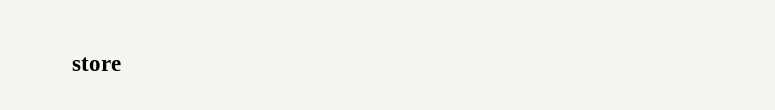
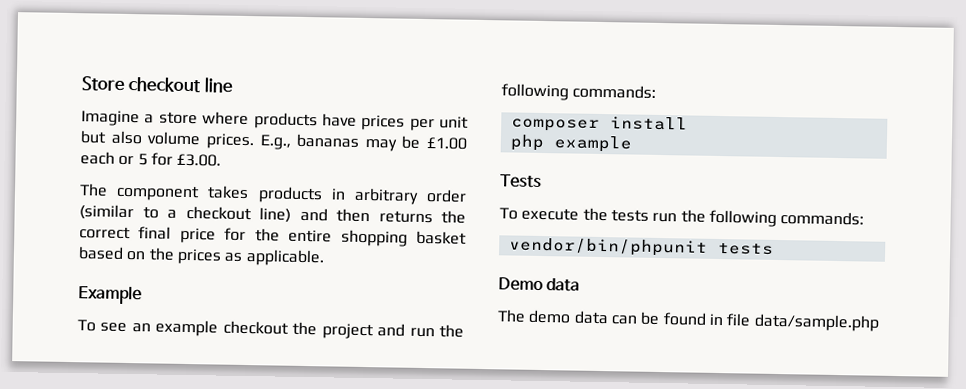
- store
+ Store checkout line
+ Imagine a store where products have prices per unit but also volume prices. E.g., bananas may be £1.00 each or 5 for £3.00.
+ The component takes products in arbitrary order (similar to a checkout line) and then returns the correct final price for the entire shopping basket based on the prices as applicable.
+ Example
+ To see an example checkout the project and run the following commands:
+ composer install
+ php example
+ Tests
+ To execute the tests run the following commands:
+ vendor/bin/phpunit tests
+ Demo data
+ The demo data can be found in file data/sample.php

